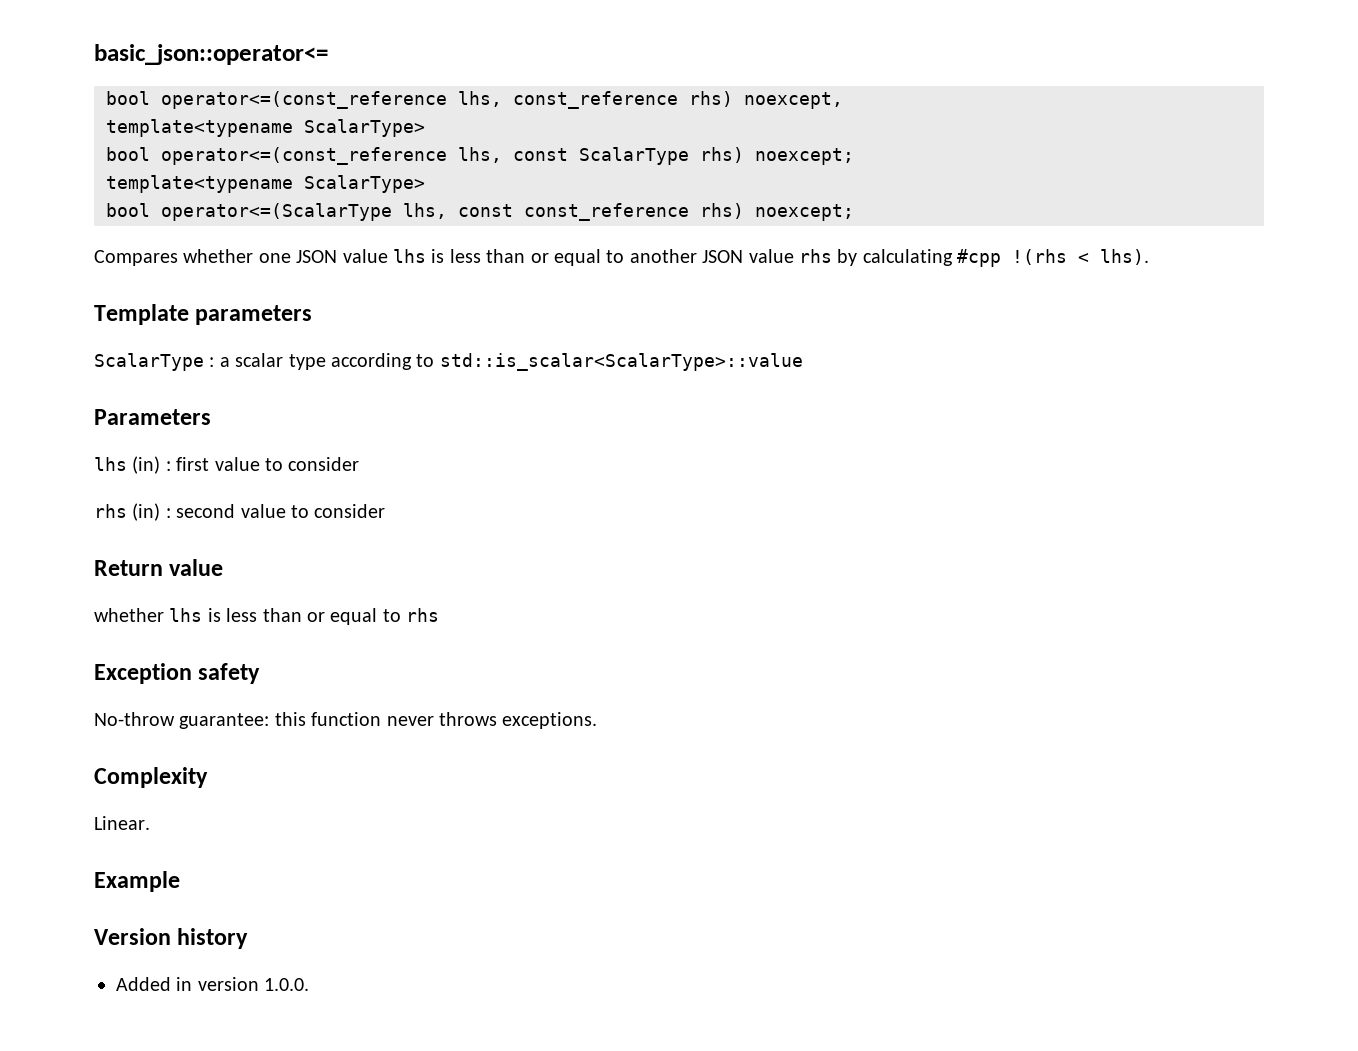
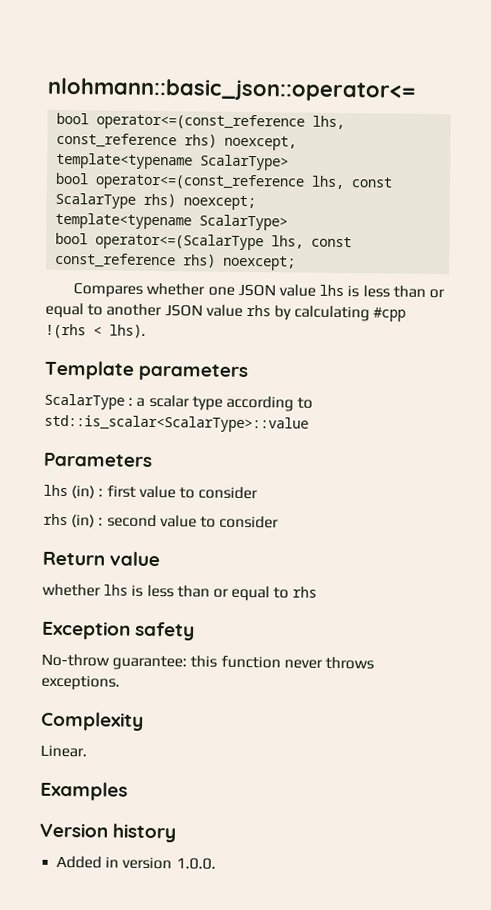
- basic_json::operator<=
+ nlohmann::basic_json::operator<=
- Example
+ Examples

